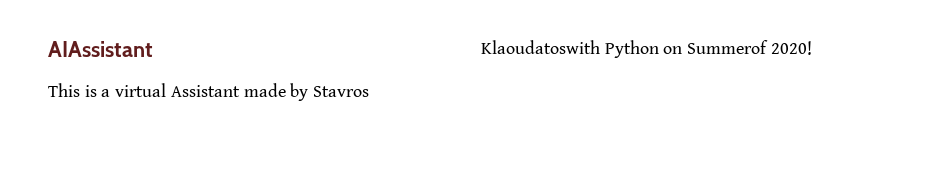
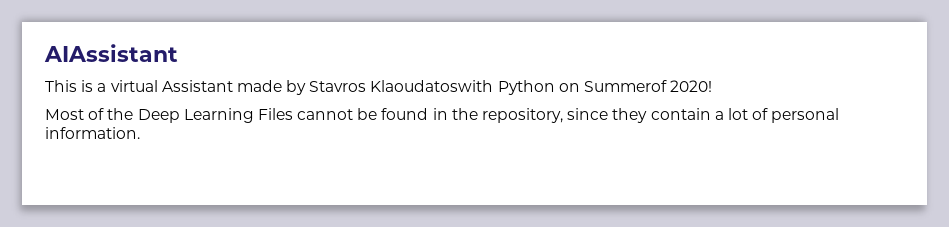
+ Most of the Deep Learning Files cannot be found in the repository, since they contain a lot of personal information.

